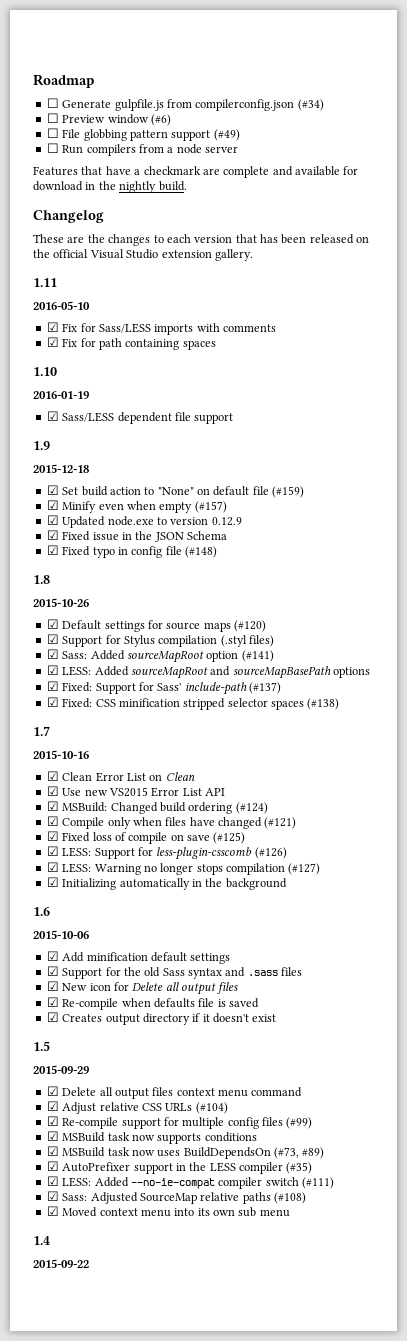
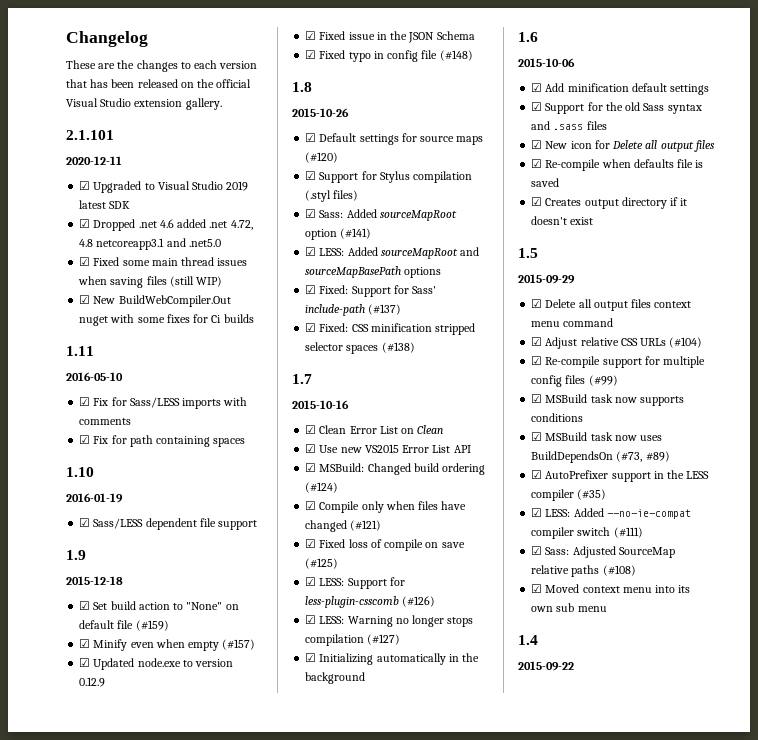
- Roadmap
- ☐ Generate gulpfile.js from compilerconfig.json (#34)
- ☐ Preview window (#6)
- ☐ File globbing pattern support (#49)
- ☐ Run compilers from a node server
- Features that have a checkmark are complete and available for download in the nightly build.
+ 2.1.101
+ 2020-12-11
+ ☑ Upgraded to Visual Studio 2019 latest SDK
+ ☑ Dropped .net 4.6 added .net 4.72, 4.8 netcoreapp3.1 and .net5.0
+ ☑ Fixed some main thread issues when saving files (still WIP)
+ ☑ New BuildWebCompiler.Out nuget with some fixes for Ci builds

